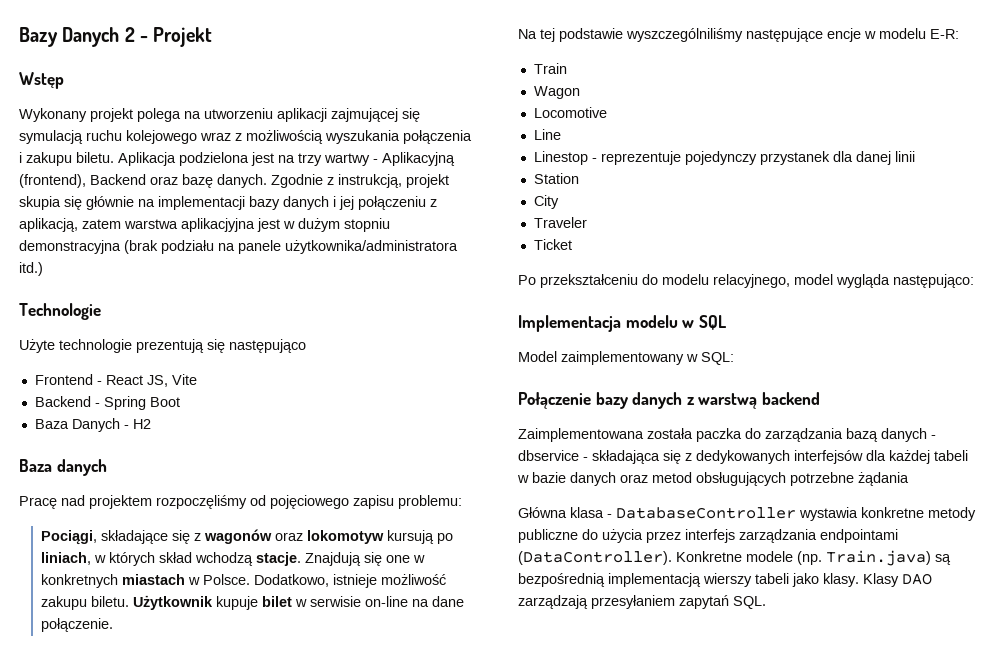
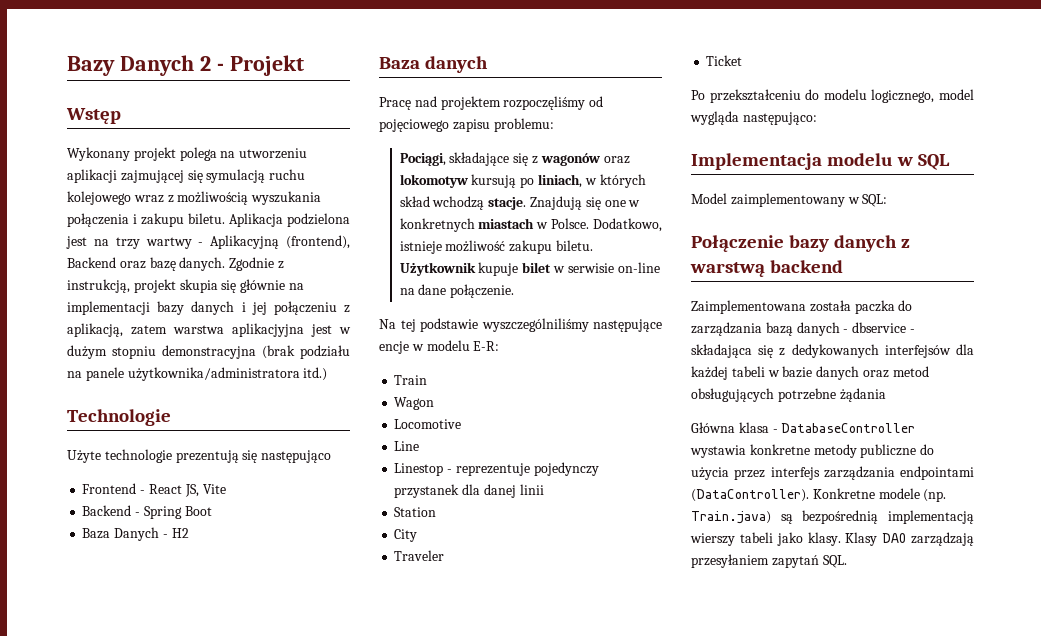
- Po przekształceniu do modelu relacyjnego, model wygląda następująco:
+ Po przekształceniu do modelu logicznego, model wygląda następująco:

